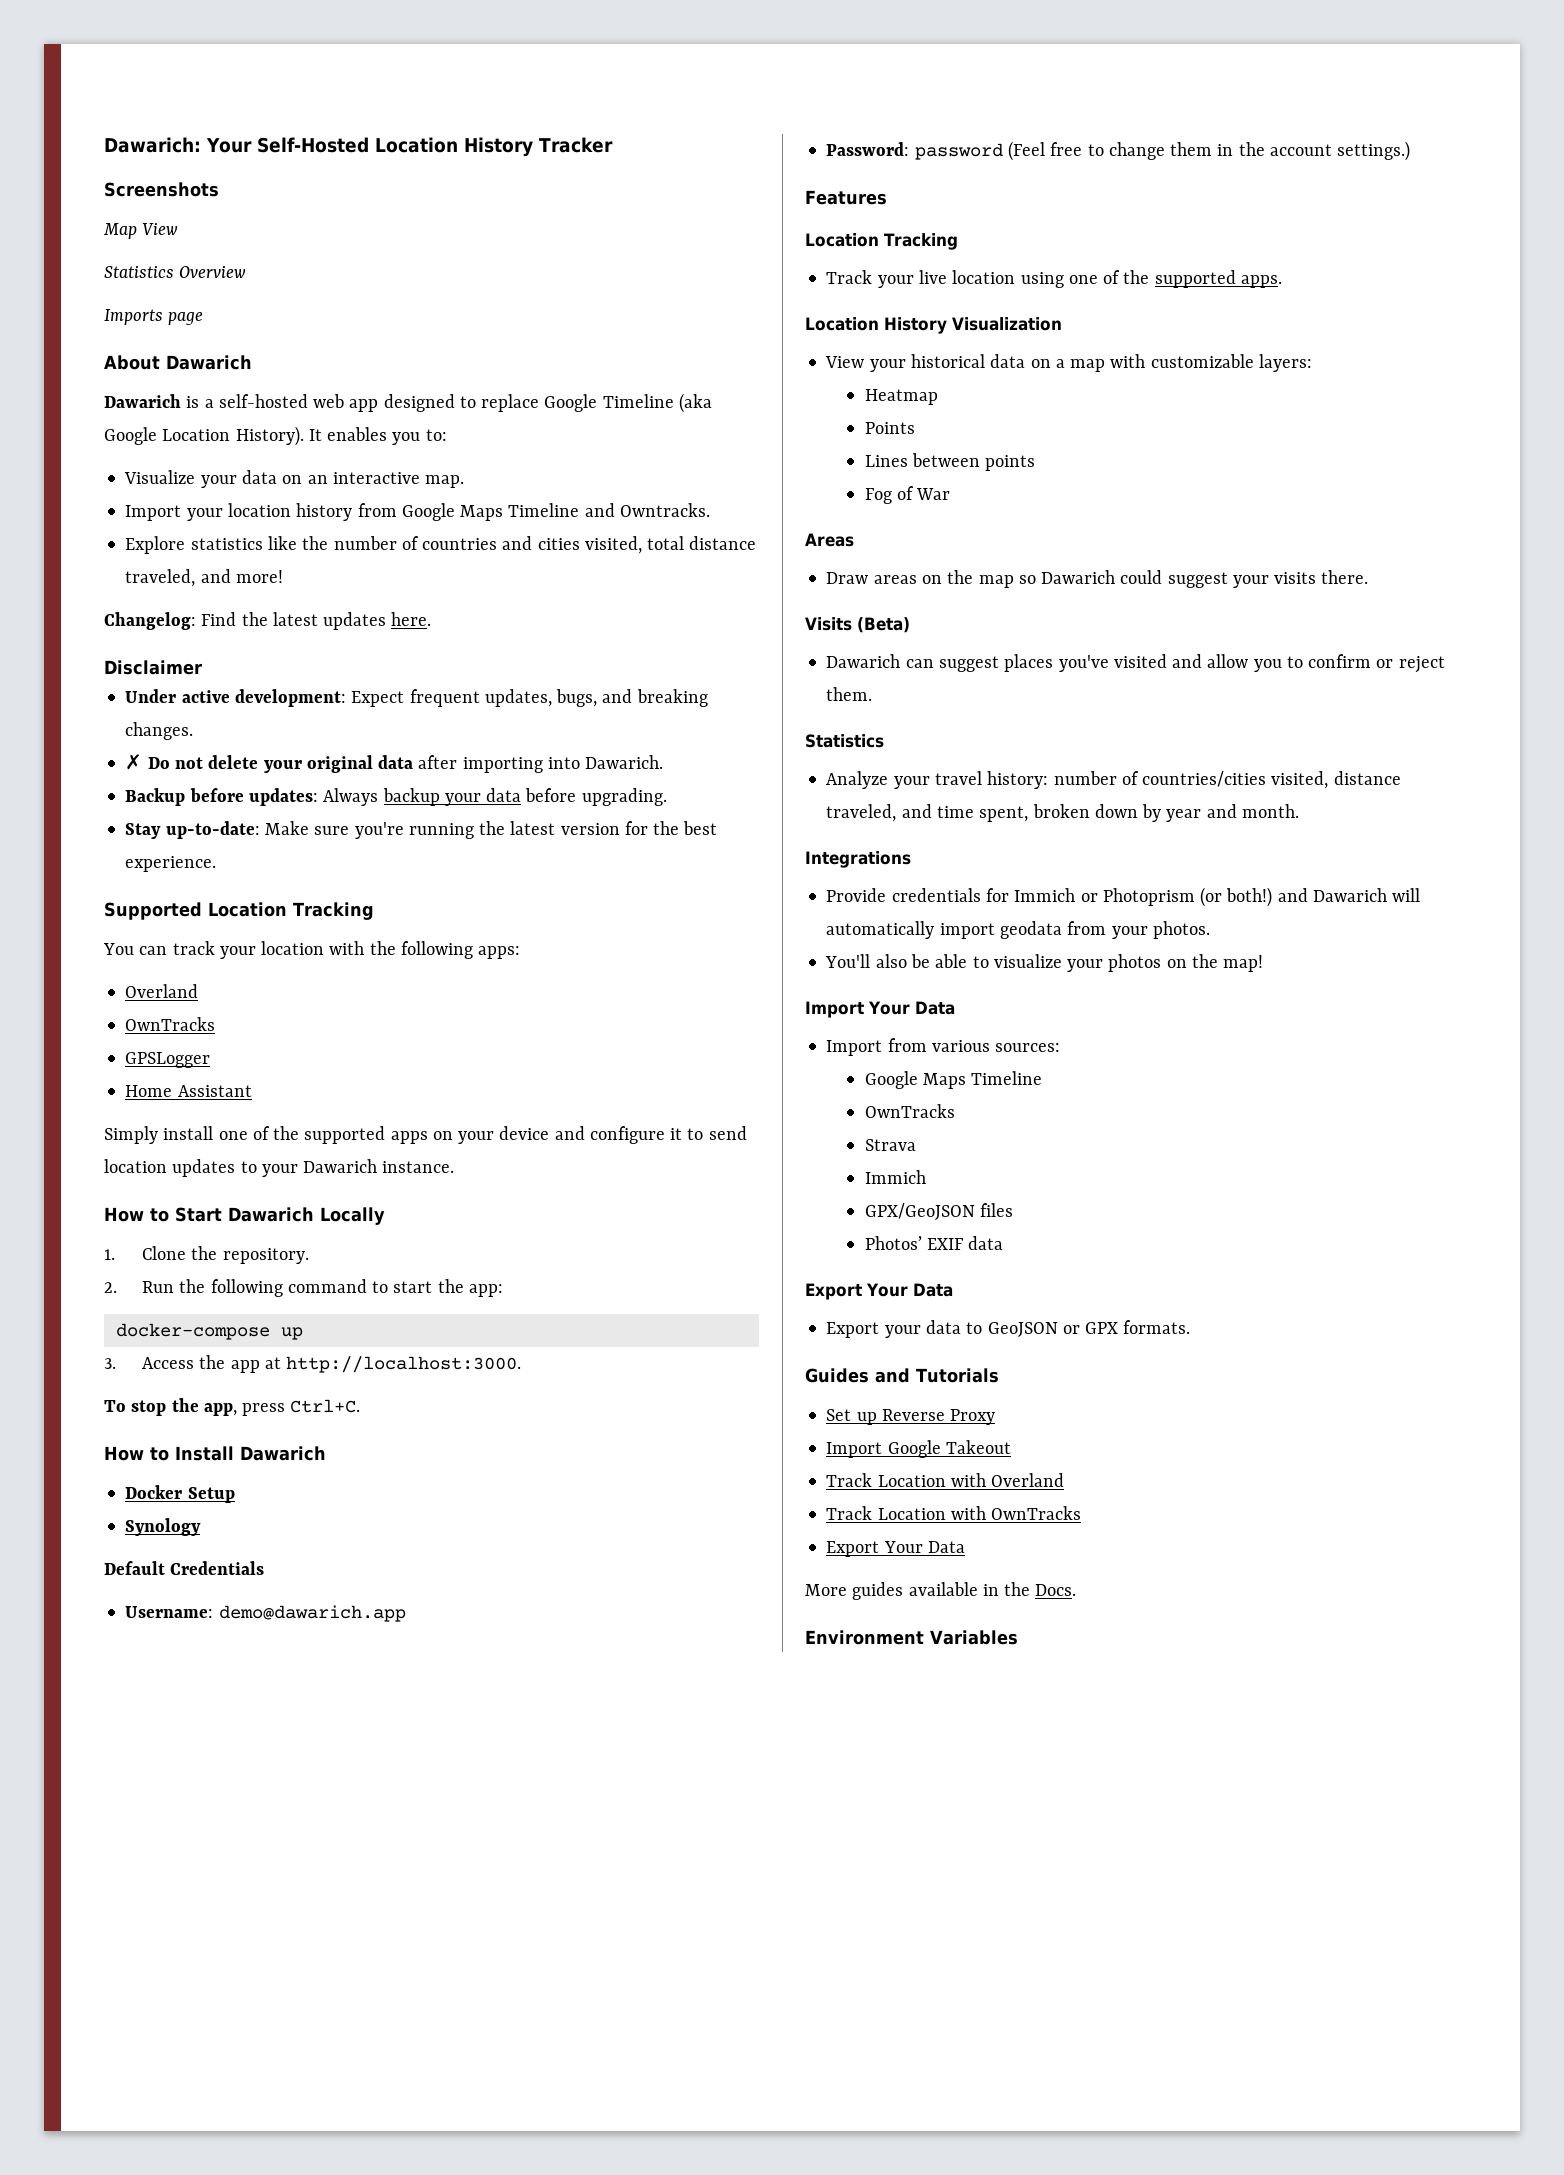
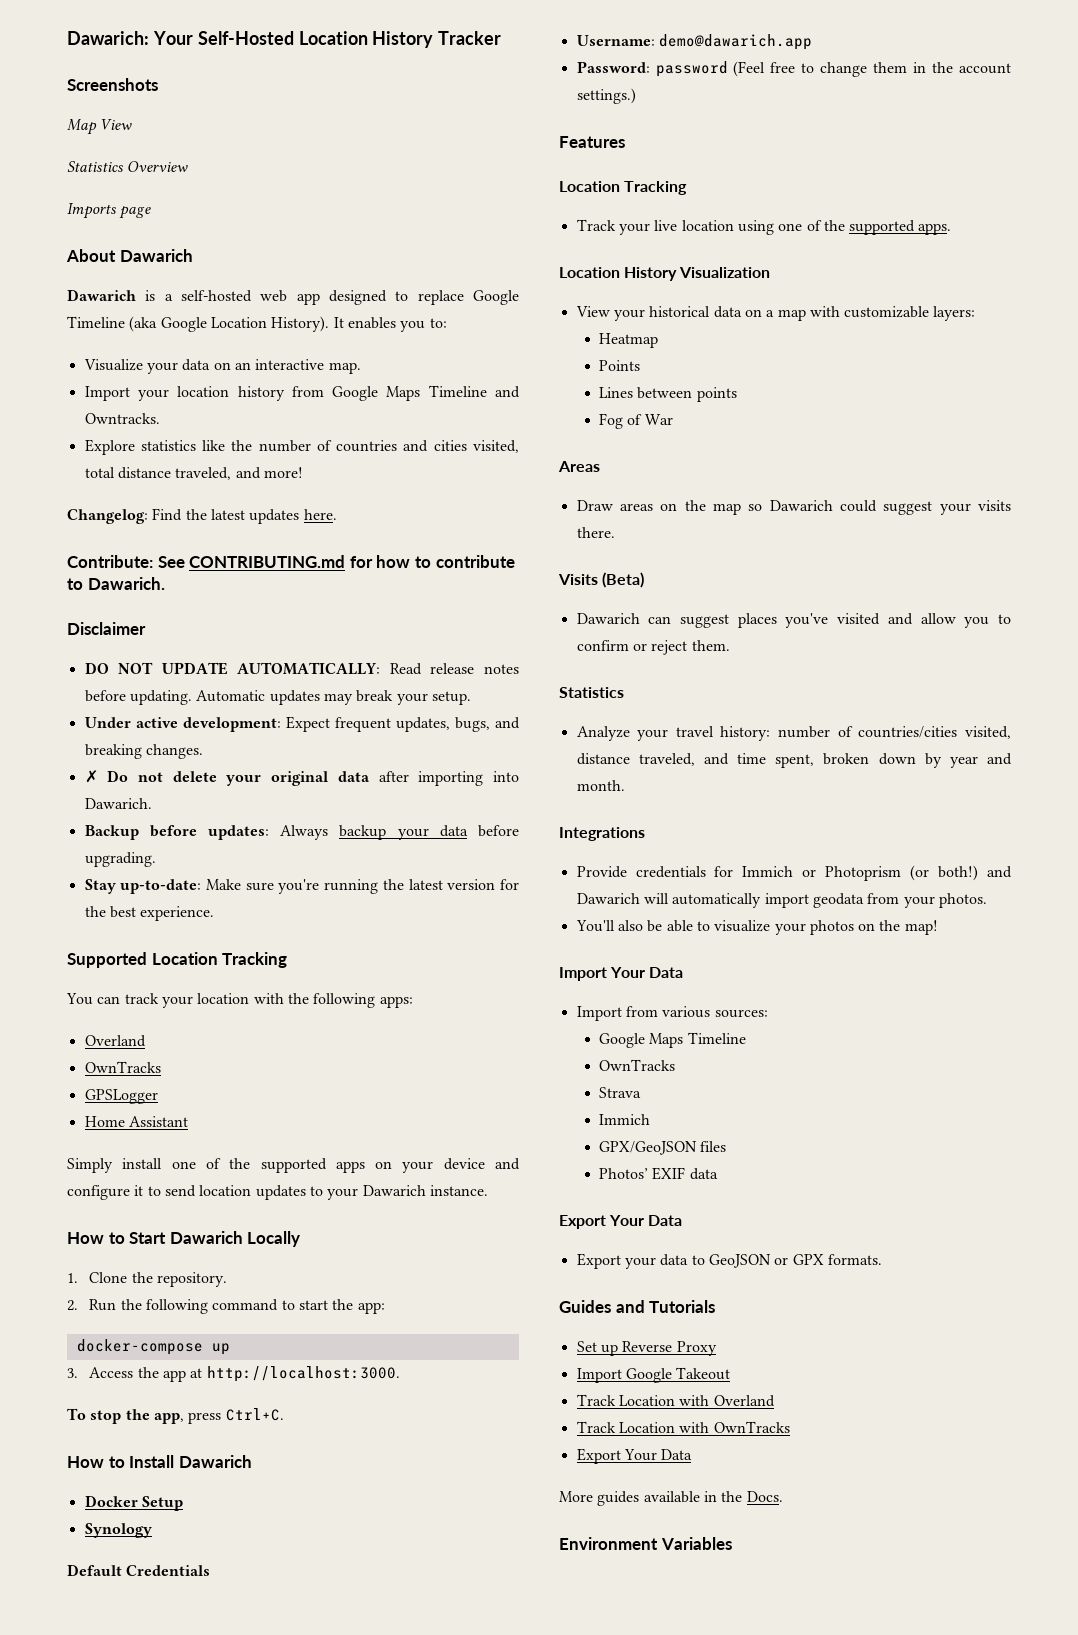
+ Contribute: See CONTRIBUTING.md for how to contribute to Dawarich.
  Disclaimer
+ DO NOT UPDATE AUTOMATICALLY: Read release notes before updating. Automatic updates may break your setup.

